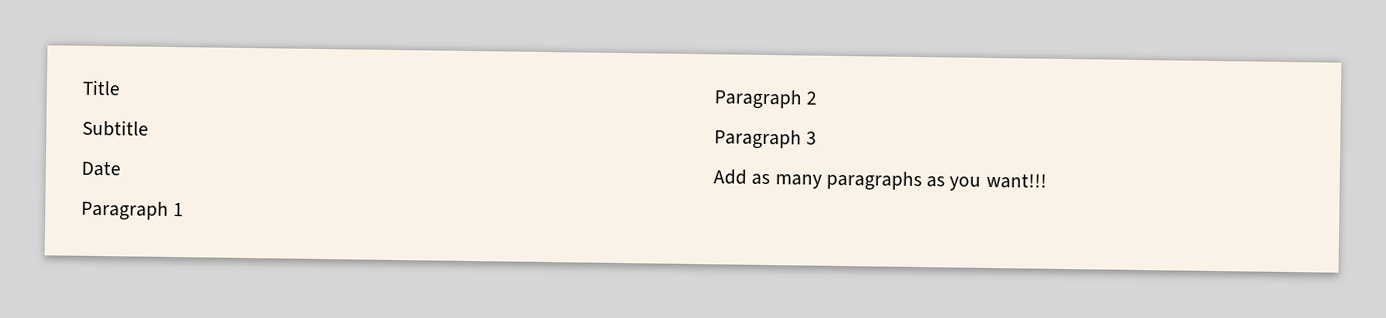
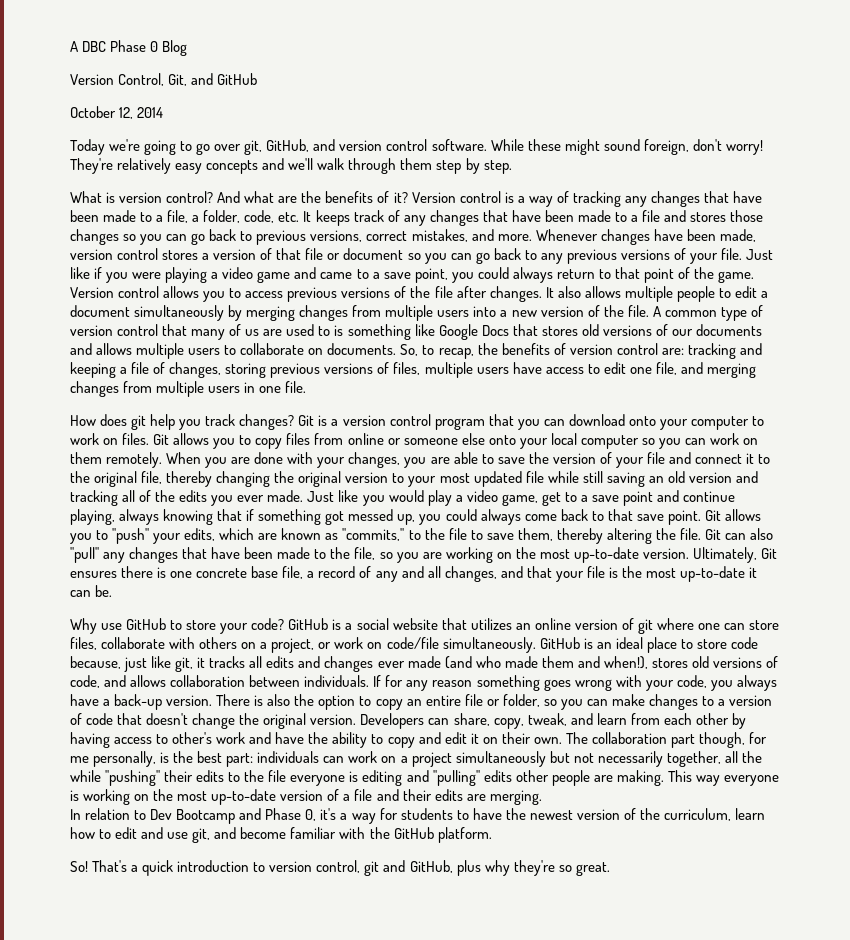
- Title
- Subtitle
- Date
- Paragraph 1
- Paragraph 2
- Paragraph 3
- Add as many paragraphs as you want!!!
+ A DBC Phase 0 Blog
+ Version Control, Git, and GitHub
+ October 12, 2014
+ Today we're going to go over git, GitHub, and version control software. While these might sound foreign, don't worry! They're relatively easy concepts and we'll walk through them step by step.
+ What is version control? And what are the benefits of it? Version control is a way of tracking any changes that have been made to a file, a folder, code, etc. It keeps track of any changes that have been made to a file and stores those changes so you can go back to previous versions, correct mistakes, and more. Whenever changes have been made, version control stores a version of that file or document so you can go back to any previous versions of your file. Just like if you were playing a video game and came to a save point, you could always return to that point of the game. Version control allows you to access previous versions of the file after changes. It also allows multiple people to edit a document simultaneously by merging changes from multiple users into a new version of the file. A common type of version control that many of us are used to is something like Google Docs that stores old versions of our documents and allows multiple users to collaborate on documents. So, to recap, the benefits of version control are: tracking and keeping a file of changes, storing previous versions of files, multiple users have access to edit one file, and merging changes from multiple users in one file.
+ How does git help you track changes? Git is a version control program that you can download onto your computer to work on files. Git allows you to copy files from online or someone else onto your local computer so you can work on them remotely. When you are done with your changes, you are able to save the version of your file and connect it to the original file, thereby changing the original version to your most updated file while still saving an old version and tracking all of the edits you ever made. Just like you would play a video game, get to a save point and continue playing, always knowing that if something got messed up, you could always come back to that save point. Git allows you to "push" your edits, which are known as "commits," to the file to save them, thereby altering the file. Git can also "pull" any changes that have been made to the file, so you are working on the most up-to-date version. Ultimately, Git ensures there is one concrete base file, a record of any and all changes, and that your file is the most up-to-date it can be.
+ Why use GitHub to store your code? GitHub is a social website that utilizes an online version of git where one can store files, collaborate with others on a project, or work on code/file simultaneously. GitHub is an ideal place to store code because, just like git, it tracks all edits and changes ever made (and who made them and when!), stores old versions of code, and allows collaboration between individuals. If for any reason something goes wrong with your code, you always have a back-up version. There is also the option to copy an entire file or folder, so you can make changes to a version of code that doesn't change the original version. Developers can share, copy, tweak, and learn from each other by having access to other's work and have the ability to copy and edit it on their own. The collaboration part though, for me personally, is the best part: individuals can work on a project simultaneously but not necessarily together, all the while "pushing" their edits to the file everyone is editing and "pulling" edits other people are making. This way everyone is working on the most up-to-date version of a file and their edits are merging.
+ In relation to Dev Bootcamp and Phase 0, it's a way for students to have the newest version of the curriculum, learn how to edit and use git, and become familiar with the GitHub platform.
+ So! That's a quick introduction to version control, git and GitHub, plus why they're so great.

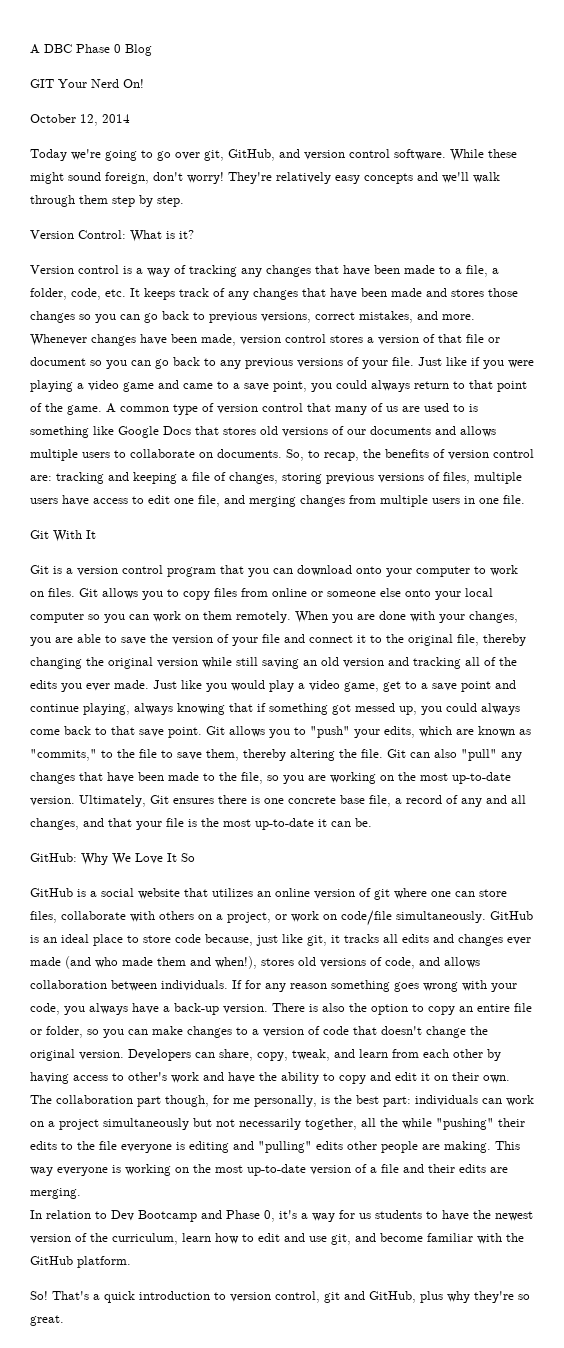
- Version Control, Git, and GitHub
+ GIT Your Nerd On!
- What is version control? And what are the benefits of it? Version control is a way of tracking any changes that have been made to a file, a folder, code, etc. It keeps track of any changes that have been made to a file and stores those changes so you can go back to previous versions, correct mistakes, and more.
+ Version Control: What is it?
+ Version control is a way of tracking any changes that have been made to a file, a folder, code, etc. It keeps track of any changes that have been made and stores those changes so you can go back to previous versions, correct mistakes, and more.
- Version control allows you to access previous versions of the file after changes. It also allows multiple people to edit a document simultaneously by merging changes from multiple users into a new version of the file.
- How does git help you track changes? Git is a version control program that you can download onto your computer to work on files.
+ Git With It
+ Git is a version control program that you can download onto your computer to work on files.
- When you are done with your changes, you are able to save the version of your file and connect it to the original file, thereby changing the original version to your most updated file while still saving an old version and tracking all of the edits you ever made.
+ When you are done with your changes, you are able to save the version of your file and connect it to the original file, thereby changing the original version while still saving an old version and tracking all of the edits you ever made.
- Why use GitHub to store your code? GitHub is a social website that utilizes an online version of git where one can store files, collaborate with others on a project, or work on code/file simultaneously.
+ GitHub: Why We Love It So
+ GitHub is a social website that utilizes an online version of git where one can store files, collaborate with others on a project, or work on code/file simultaneously.
- In relation to Dev Bootcamp and Phase 0, it's a way for students to have the newest version of the curriculum, learn how to edit and use git, and become familiar with the GitHub platform.
+ In relation to Dev Bootcamp and Phase 0, it's a way for us students to have the newest version of the curriculum, learn how to edit and use git, and become familiar with the GitHub platform.

